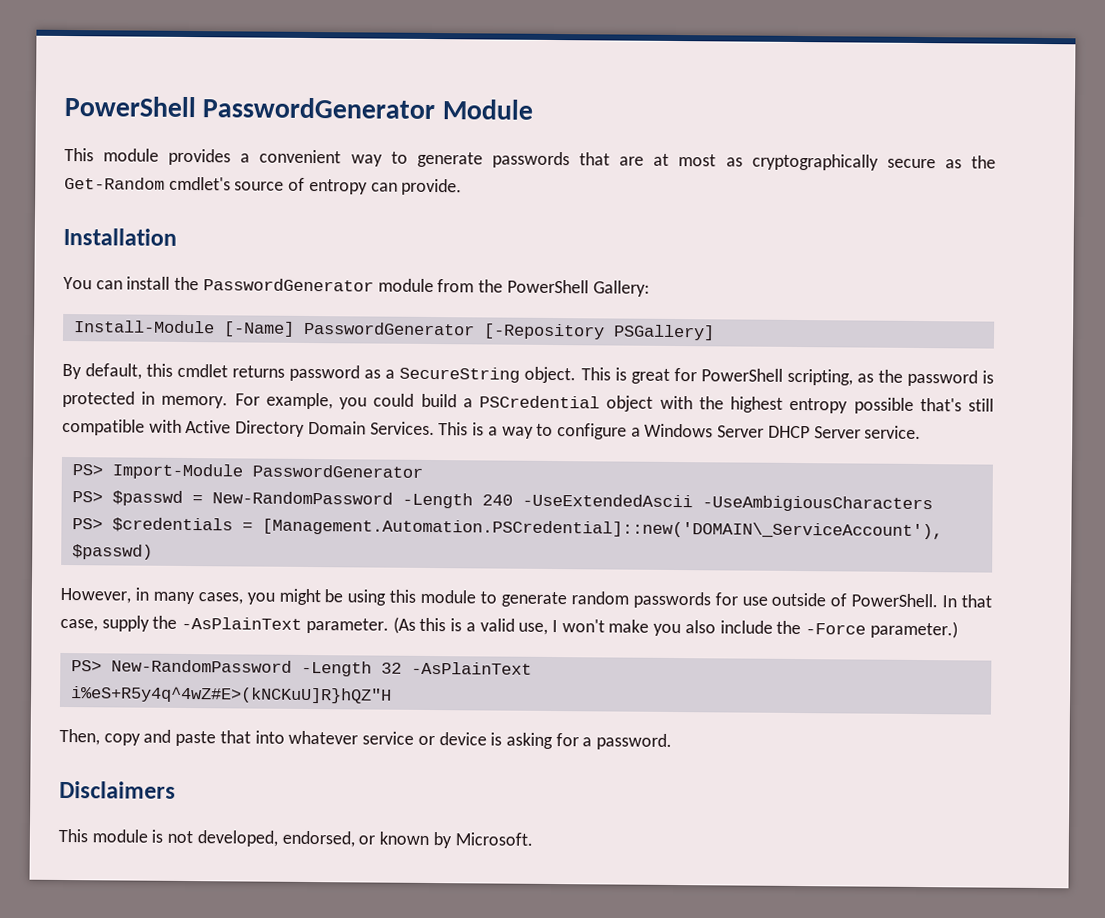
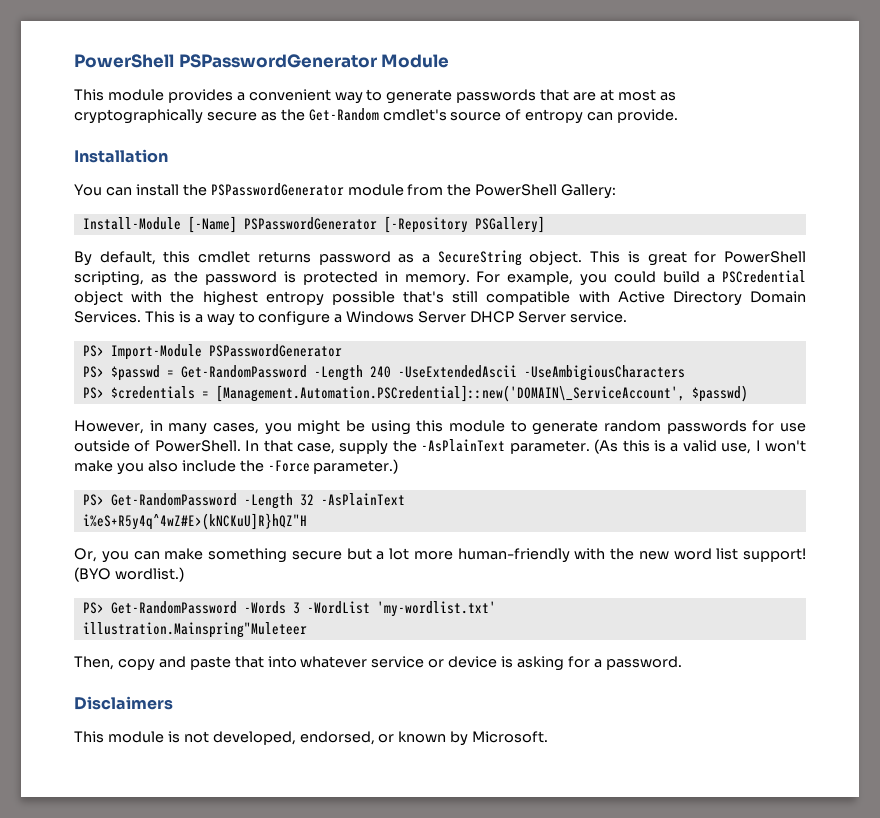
- PowerShell PasswordGenerator Module
+ PowerShell PSPasswordGenerator Module
- You can install the PasswordGenerator module from the PowerShell Gallery:
+ You can install the PSPasswordGenerator module from the PowerShell Gallery:
- Install-Module [-Name] PasswordGenerator [-Repository PSGallery]
+ Install-Module [-Name] PSPasswordGenerator [-Repository PSGallery]
- PS> Import-Module PasswordGenerator
+ PS> Import-Module PSPasswordGenerator
- PS> $passwd = New-RandomPassword -Length 240 -UseExtendedAscii -UseAmbigiousCharacters
+ PS> $passwd = Get-RandomPassword -Length 240 -UseExtendedAscii -UseAmbigiousCharacters
- PS> $credentials = [Management.Automation.PSCredential]::new('DOMAIN\_ServiceAccount'), $passwd)
+ PS> $credentials = [Management.Automation.PSCredential]::new('DOMAIN\_ServiceAccount', $passwd)
- PS> New-RandomPassword -Length 32 -AsPlainText
+ PS> Get-RandomPassword -Length 32 -AsPlainText
+ Or, you can make something secure but a lot more human-friendly with the new word list support! (BYO wordlist.)
+ PS> Get-RandomPassword -Words 3 -WordList 'my-wordlist.txt'
+ illustration.Mainspring"Muleteer

